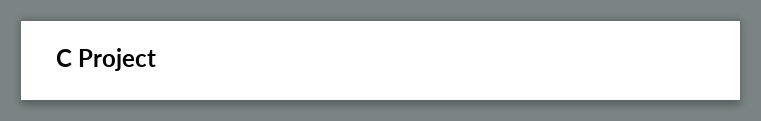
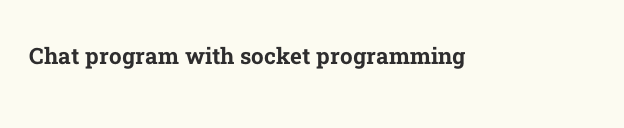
- C Project
+ Chat program with socket programming

